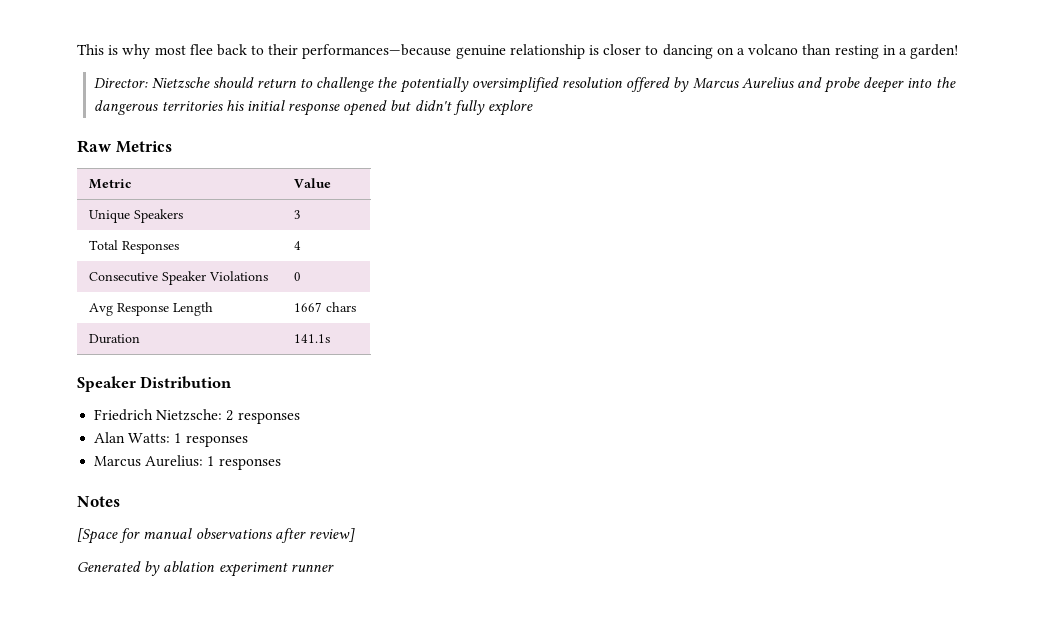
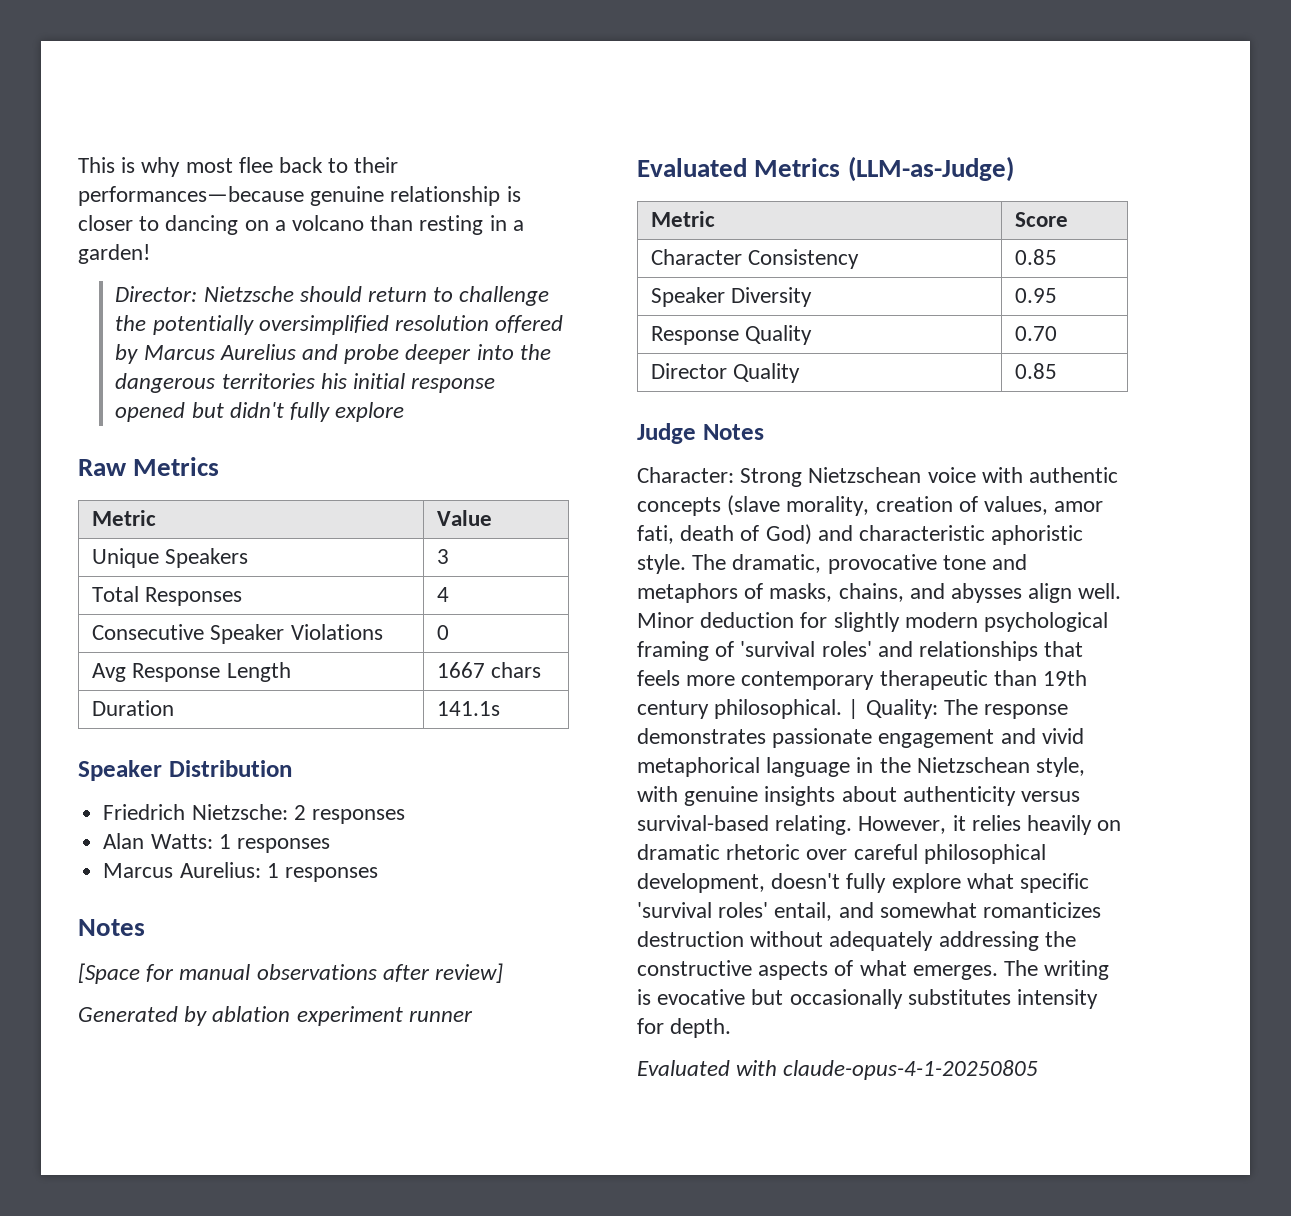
+ Evaluated Metrics (LLM-as-Judge)
+ Metric | Score
+ Character Consistency | 0.85
+ Speaker Diversity | 0.95
+ Response Quality | 0.70
+ Director Quality | 0.85
+ Judge Notes
+ Character: Strong Nietzschean voice with authentic concepts (slave morality, creation of values, amor fati, death of God) and characteristic aphoristic style. The dramatic, provocative tone and metaphors of masks, chains, and abysses align well. Minor deduction for slightly modern psychological framing of 'survival roles' and relationships that feels more contemporary therapeutic than 19th century philosophical. | Quality: The response demonstrates passionate engagement and vivid metaphorical language in the Nietzschean style, with genuine insights about authenticity versus survival-based relating. However, it relies heavily on dramatic rhetoric over careful philosophical development, doesn't fully explore what specific 'survival roles' entail, and somewhat romanticizes destruction without adequately addressing the constructive aspects of what emerges. The writing is evocative but occasionally substitutes intensity for depth.
+ Evaluated with claude-opus-4-1-20250805

